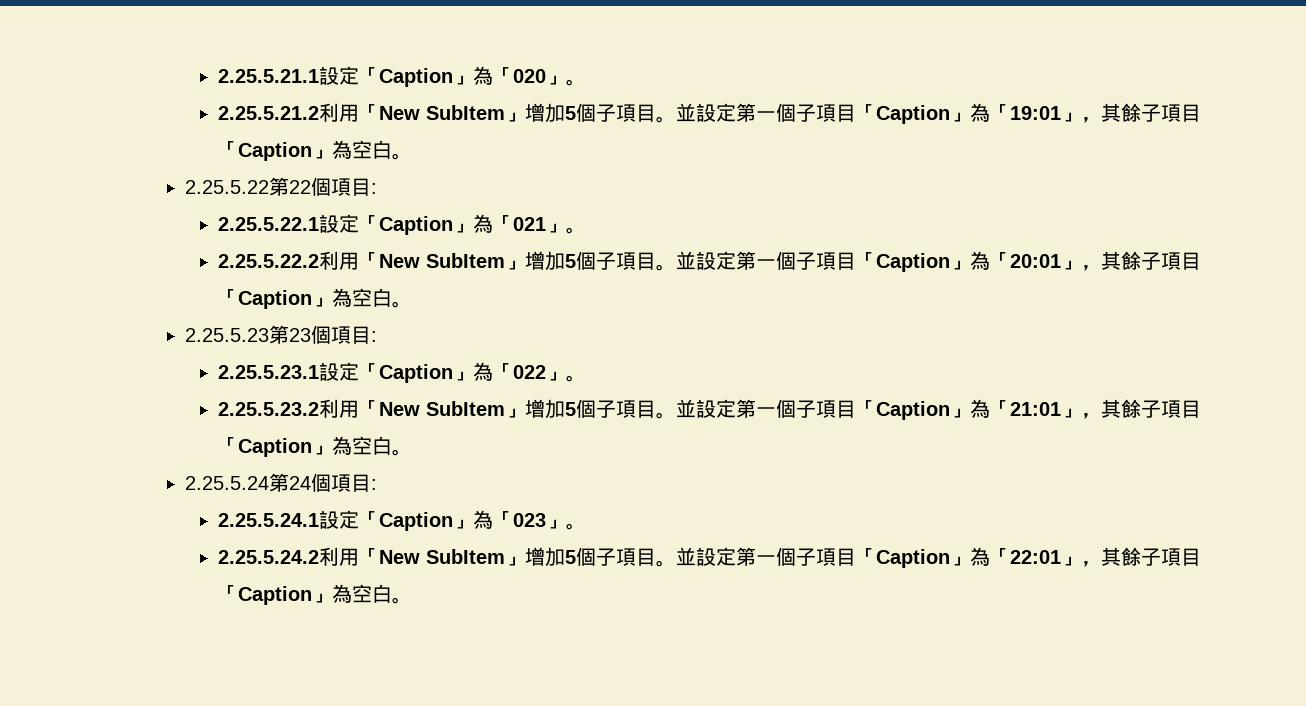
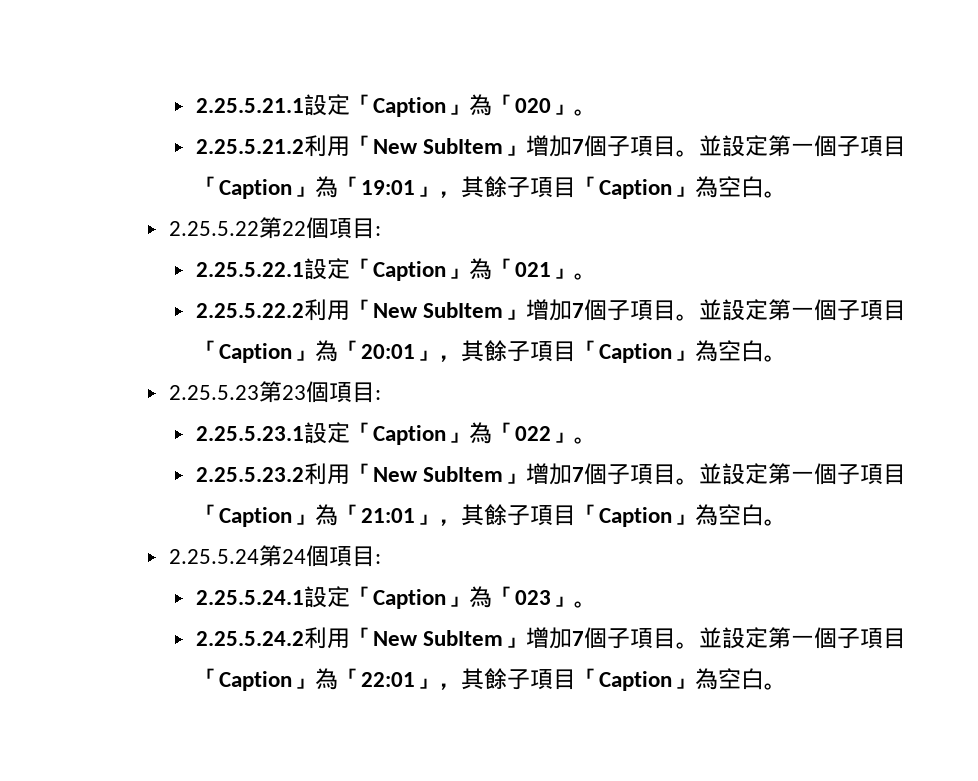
- 2.25.5.21.2利用「New SubItem」增加5個子項目。
+ 2.25.5.21.2利用「New SubItem」增加7個子項目。
- 2.25.5.22.2利用「New SubItem」增加5個子項目。
+ 2.25.5.22.2利用「New SubItem」增加7個子項目。
- 2.25.5.23.2利用「New SubItem」增加5個子項目。
+ 2.25.5.23.2利用「New SubItem」增加7個子項目。
- 2.25.5.24.2利用「New SubItem」增加5個子項目。
+ 2.25.5.24.2利用「New SubItem」增加7個子項目。

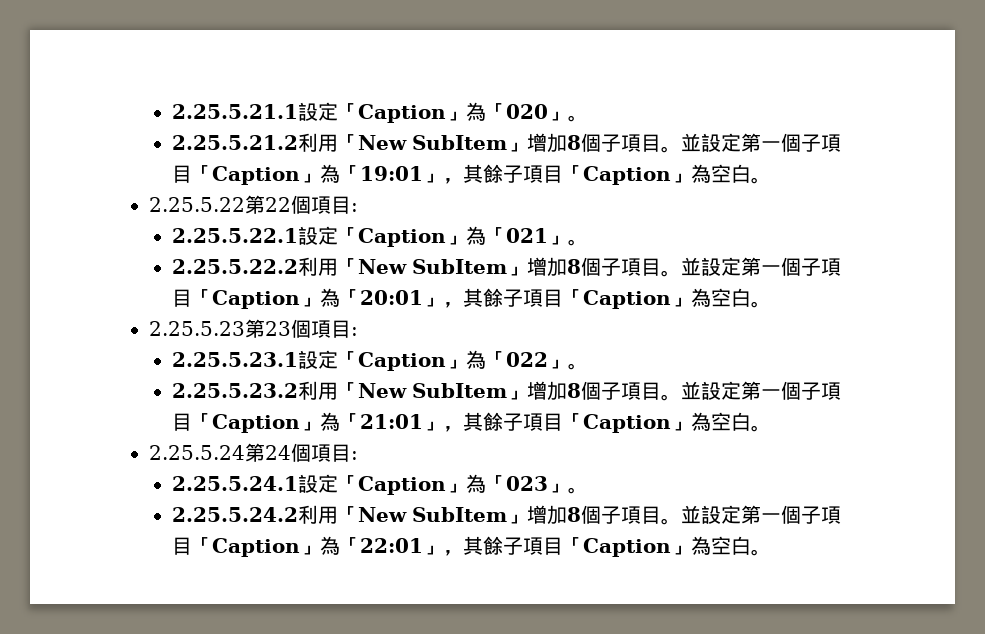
- 2.25.5.21.2利用「New SubItem」增加7個子項目。
+ 2.25.5.21.2利用「New SubItem」增加8個子項目。
- 2.25.5.22.2利用「New SubItem」增加7個子項目。
+ 2.25.5.22.2利用「New SubItem」增加8個子項目。
- 2.25.5.23.2利用「New SubItem」增加7個子項目。
+ 2.25.5.23.2利用「New SubItem」增加8個子項目。
- 2.25.5.24.2利用「New SubItem」增加7個子項目。
+ 2.25.5.24.2利用「New SubItem」增加8個子項目。

